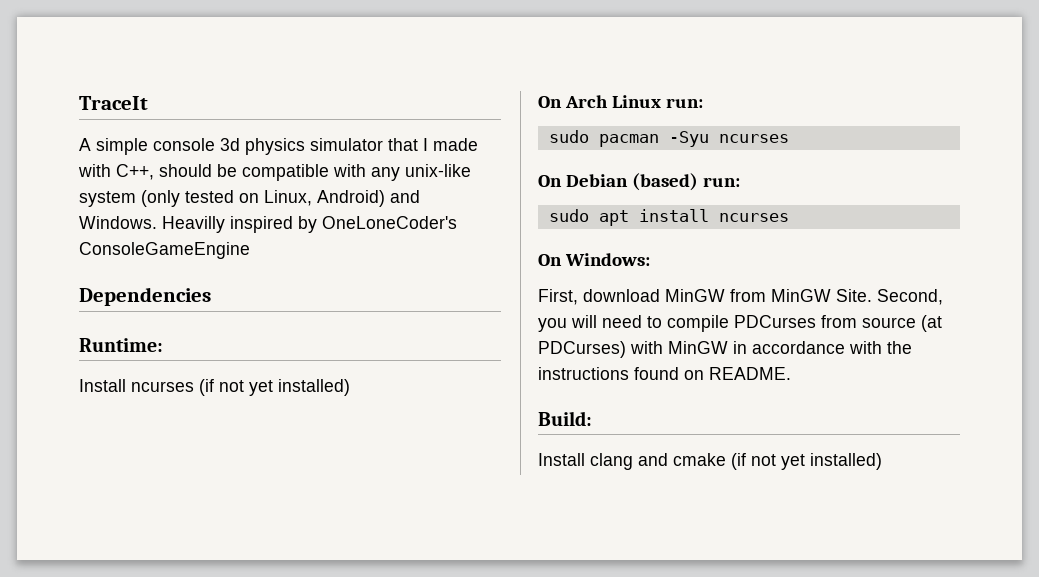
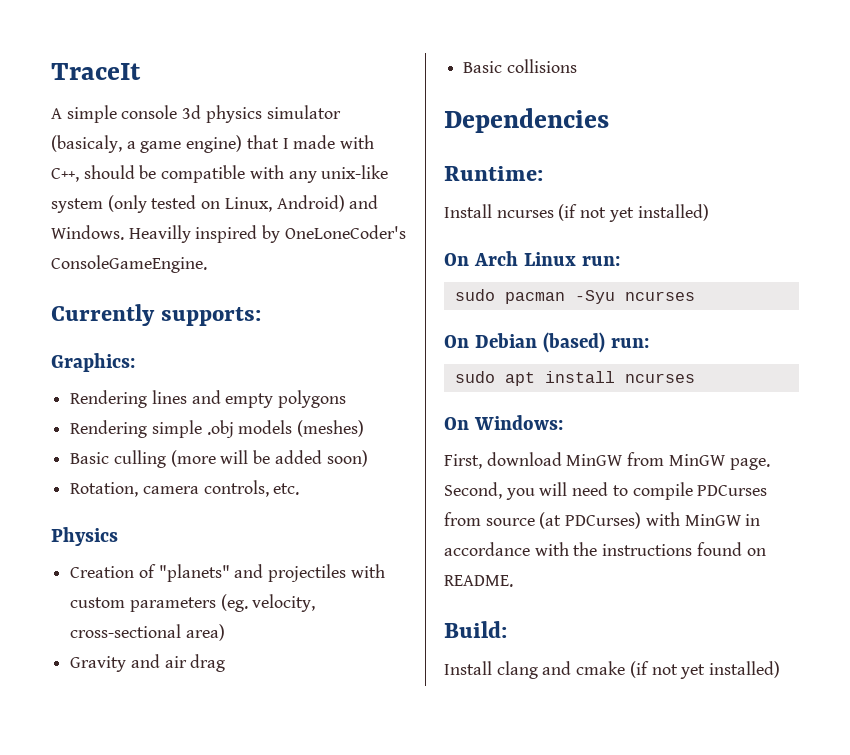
- A simple console 3d physics simulator that I made with C++, should be compatible with any unix-like system (only tested on Linux, Android) and Windows.
+ A simple console 3d physics simulator (basicaly, a game engine) that I made with C++, should be compatible with any unix-like system (only tested on Linux, Android) and Windows.
- Heavilly inspired by OneLoneCoder's ConsoleGameEngine
+ Heavilly inspired by OneLoneCoder's ConsoleGameEngine.
+ Currently supports:
+ Graphics:
+ Rendering lines and empty polygons
+ Rendering simple .obj models (meshes)
+ Basic culling (more will be added soon)
+ Rotation, camera controls, etc.
+ Physics
+ Creation of "planets" and projectiles with custom parameters (eg. velocity, cross-sectional area)
+ Gravity and air drag
+ Basic collisions
- First, download MinGW from MinGW Site.
+ First, download MinGW from MinGW page.

